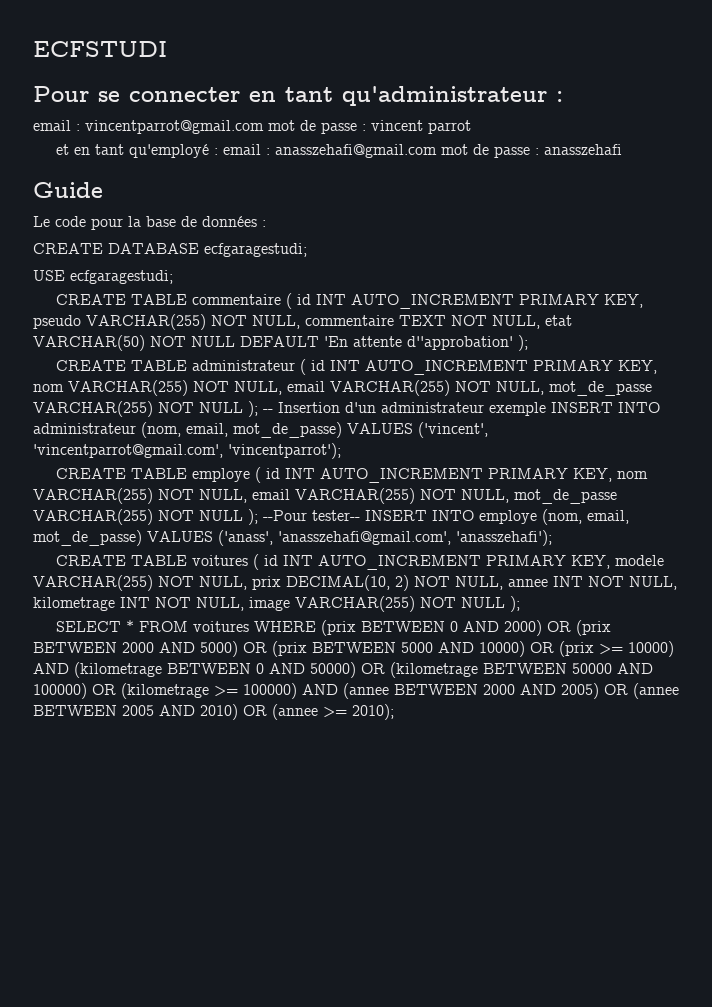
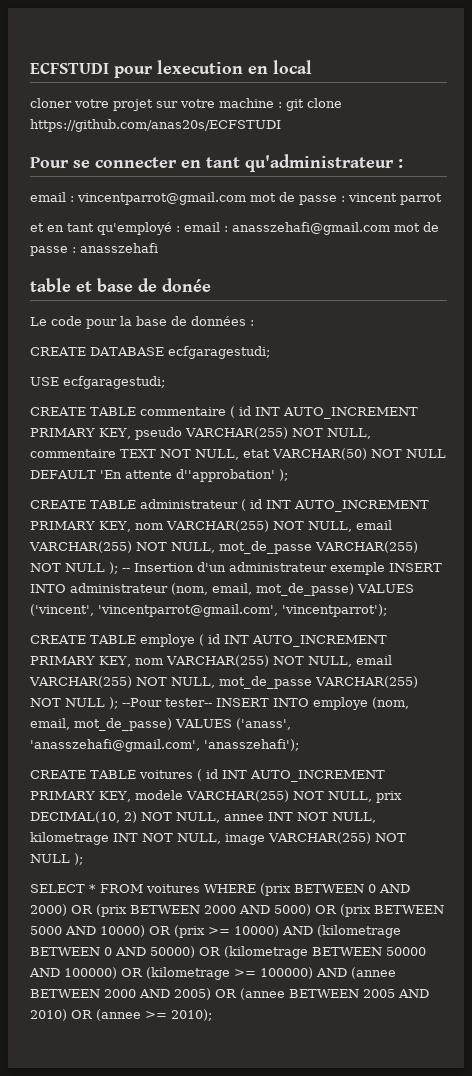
- ECFSTUDI
+ ECFSTUDI pour lexecution en local
+ cloner votre projet sur votre machine : git clone https://github.com/anas20s/ECFSTUDI
- Guide
+ table et base de donée

